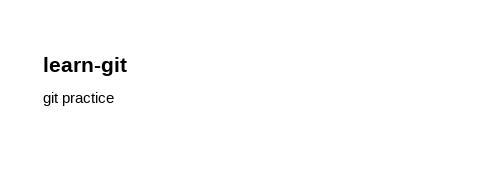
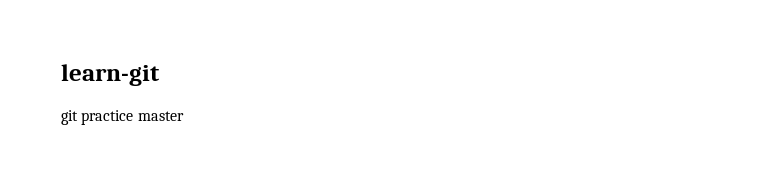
- git practice
+ git practice master

